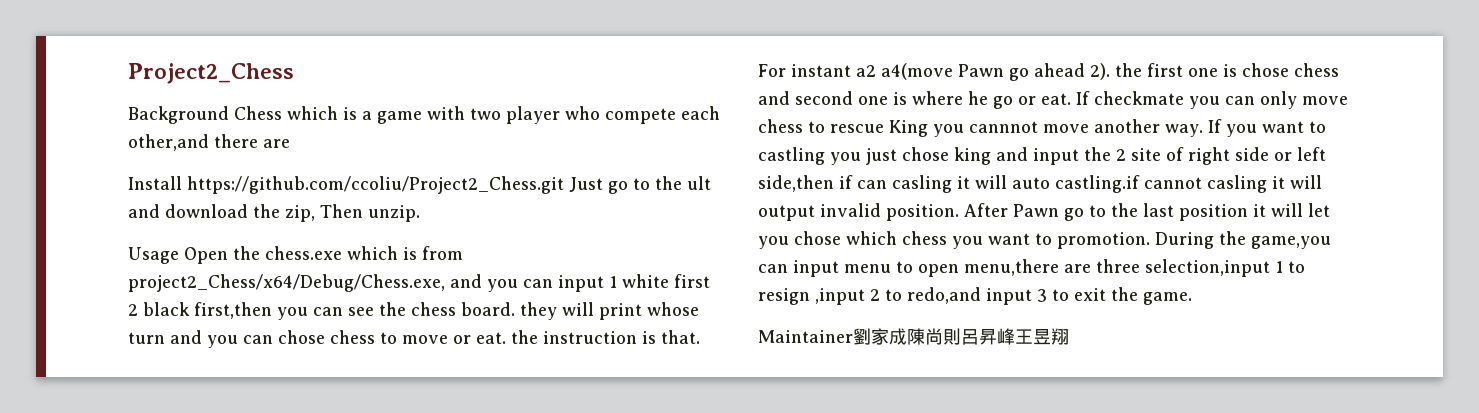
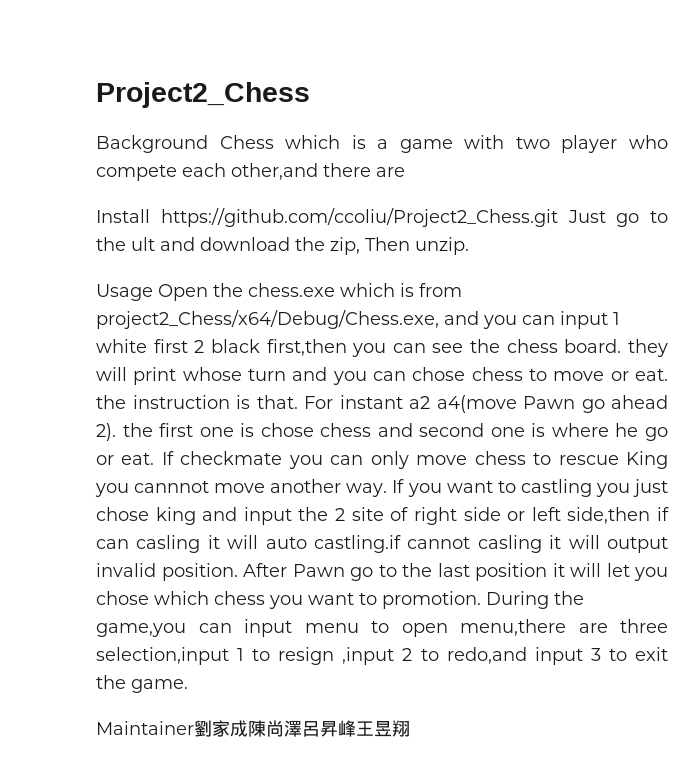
- Maintainer劉家成陳尚則呂昇峰王昱翔
+ Maintainer劉家成陳尚澤呂昇峰王昱翔

